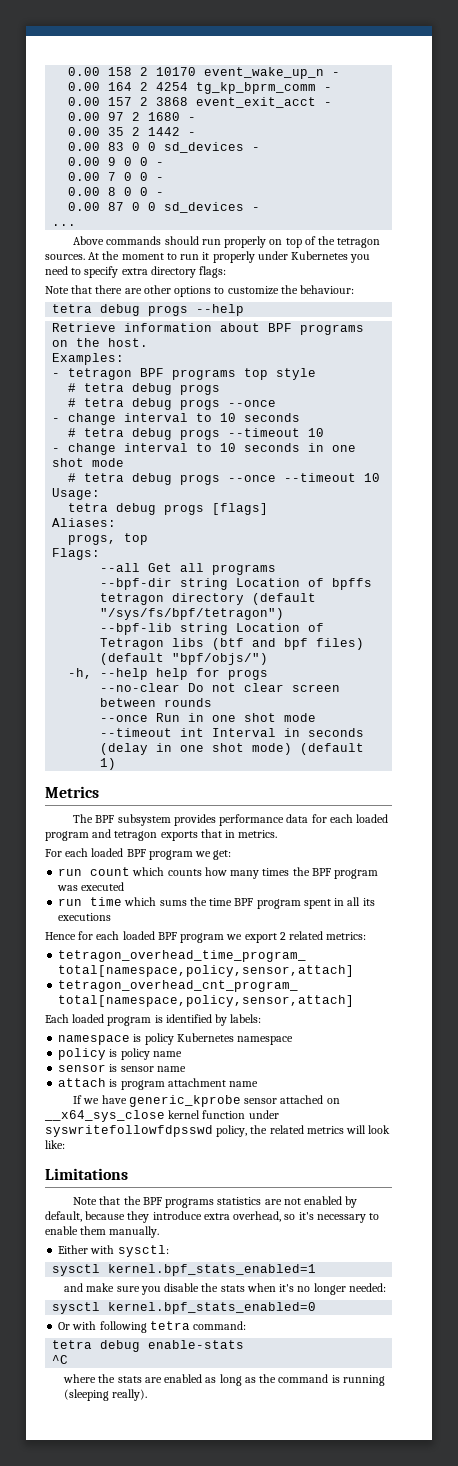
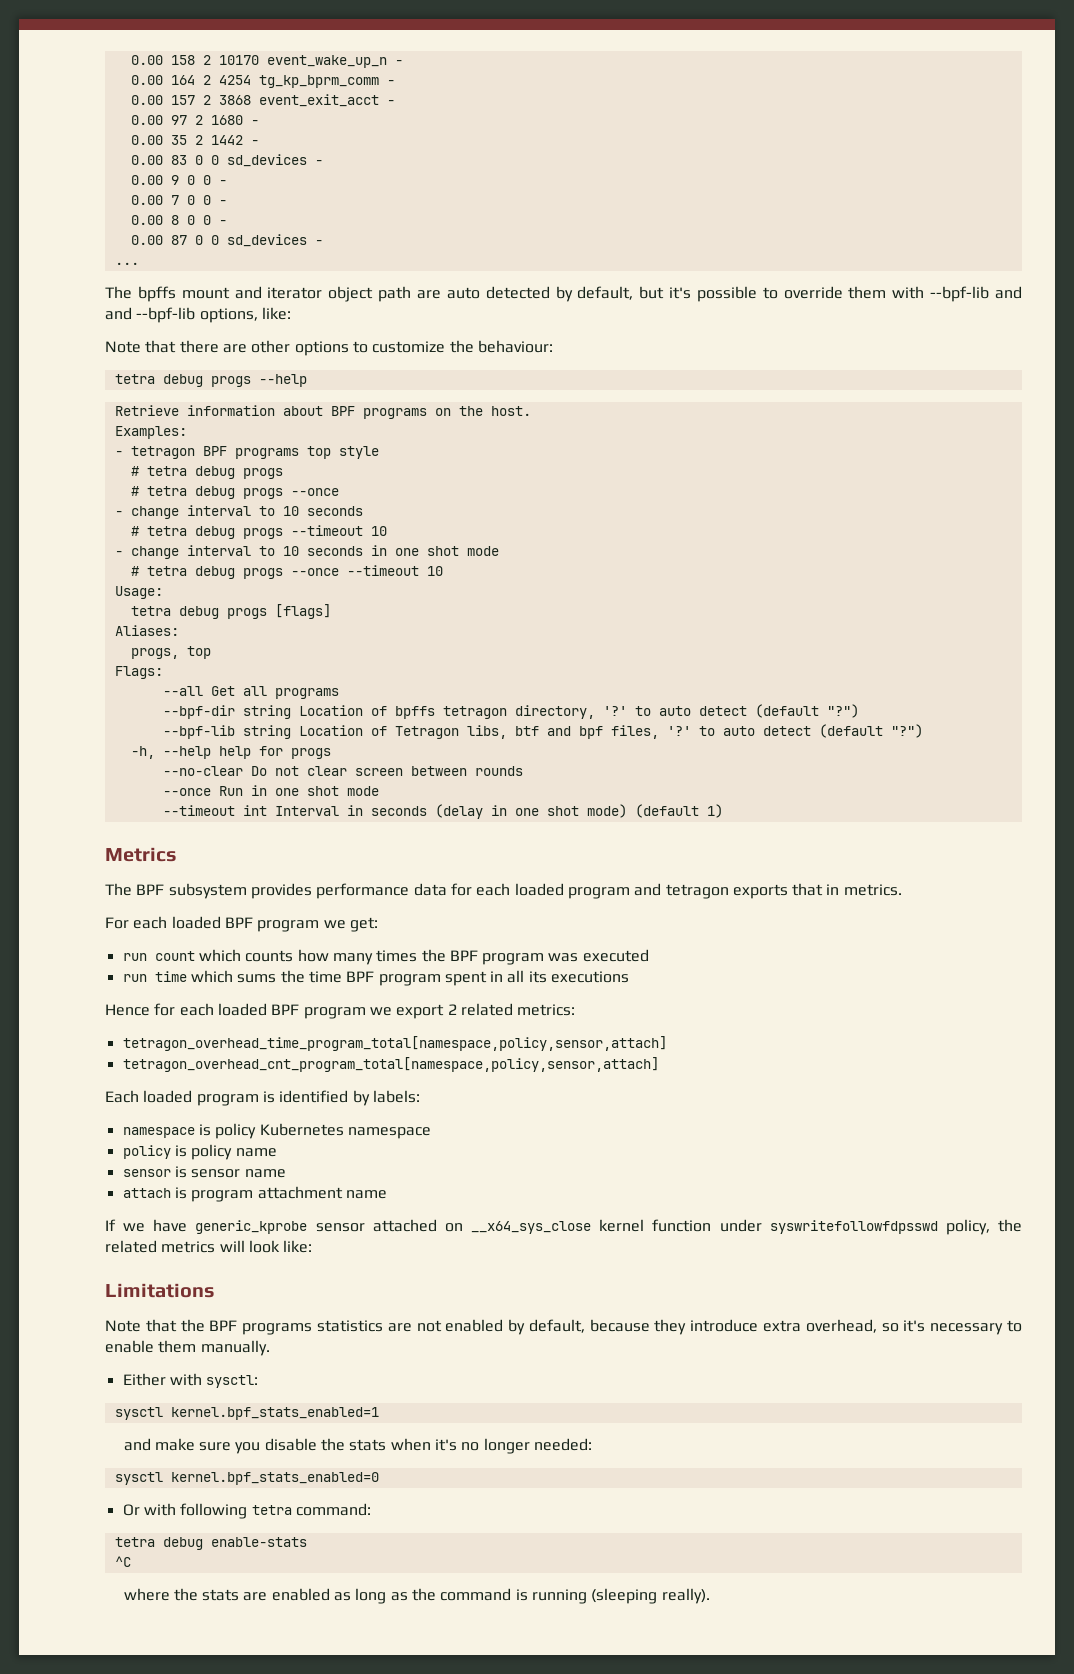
- Above commands should run properly on top of the tetragon sources. At the moment to run it properly under Kubernetes you need to specify extra directory flags:
+ The bpffs mount and iterator object path are auto detected by default, but it's possible to override them with --bpf-lib and and --bpf-lib options, like:
- --bpf-dir string Location of bpffs tetragon directory (default "/sys/fs/bpf/tetragon")
+ --bpf-dir string Location of bpffs tetragon directory, '?' to auto detect (default "?")
- --bpf-lib string Location of Tetragon libs (btf and bpf files) (default "bpf/objs/")
+ --bpf-lib string Location of Tetragon libs, btf and bpf files, '?' to auto detect (default "?")

